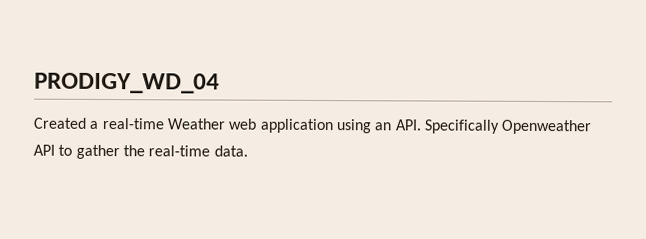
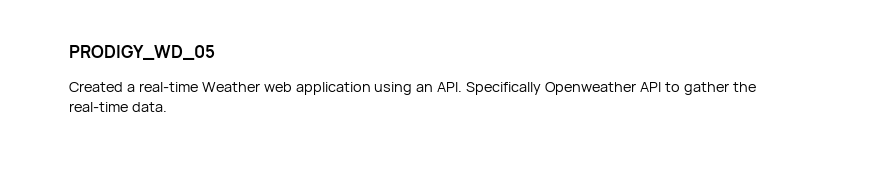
- PRODIGY_WD_04
+ PRODIGY_WD_05

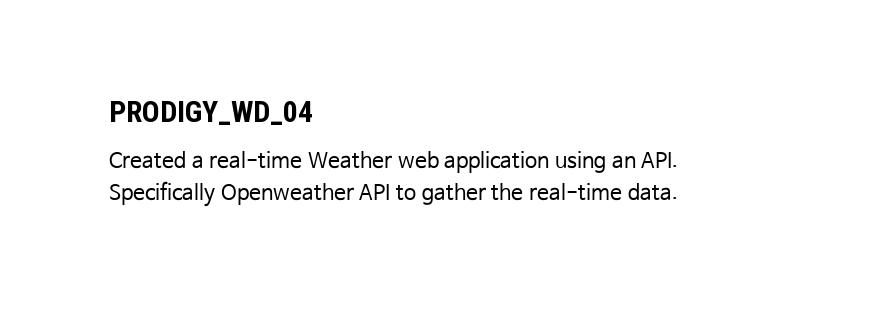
- PRODIGY_WD_05
+ PRODIGY_WD_04

